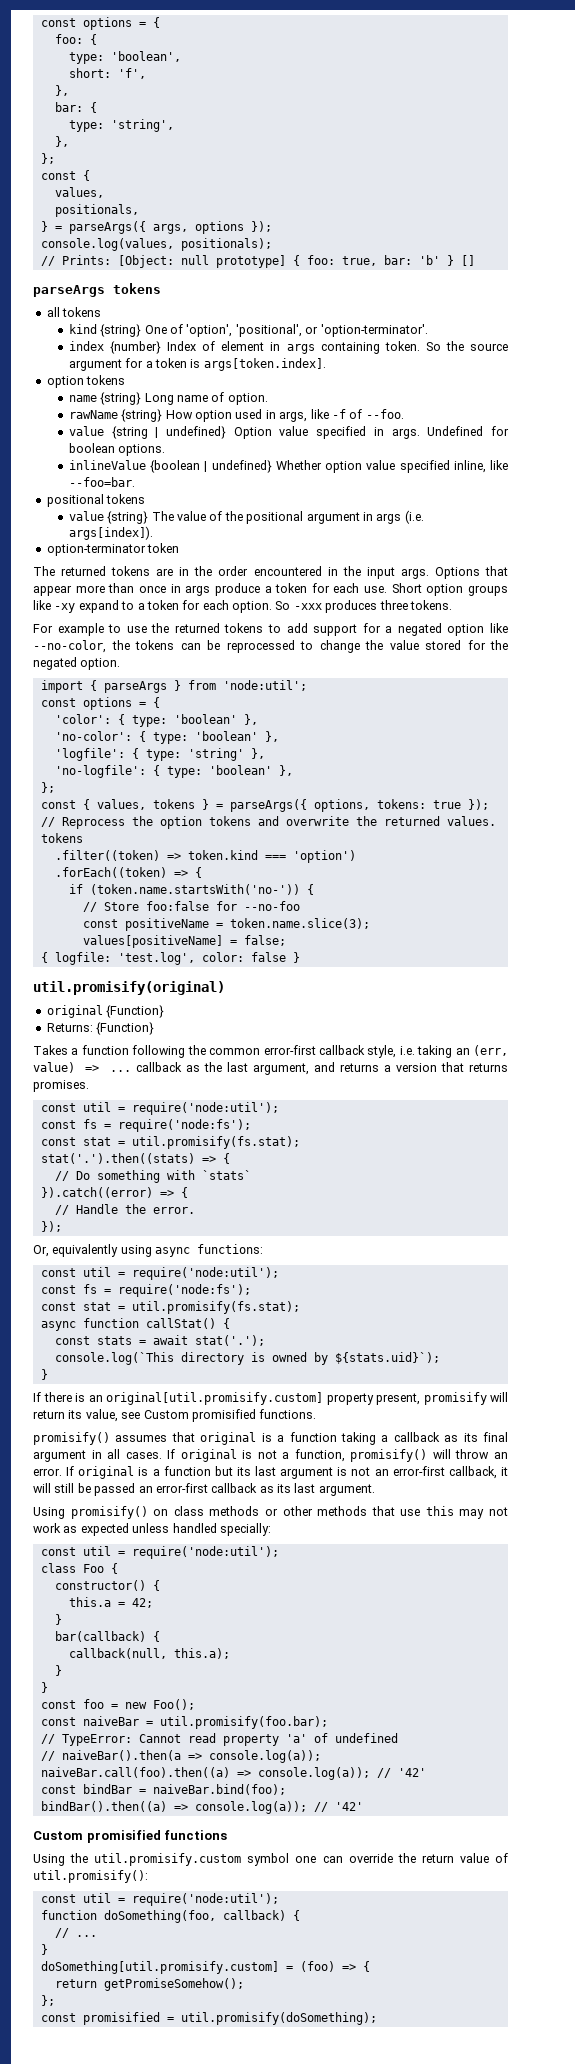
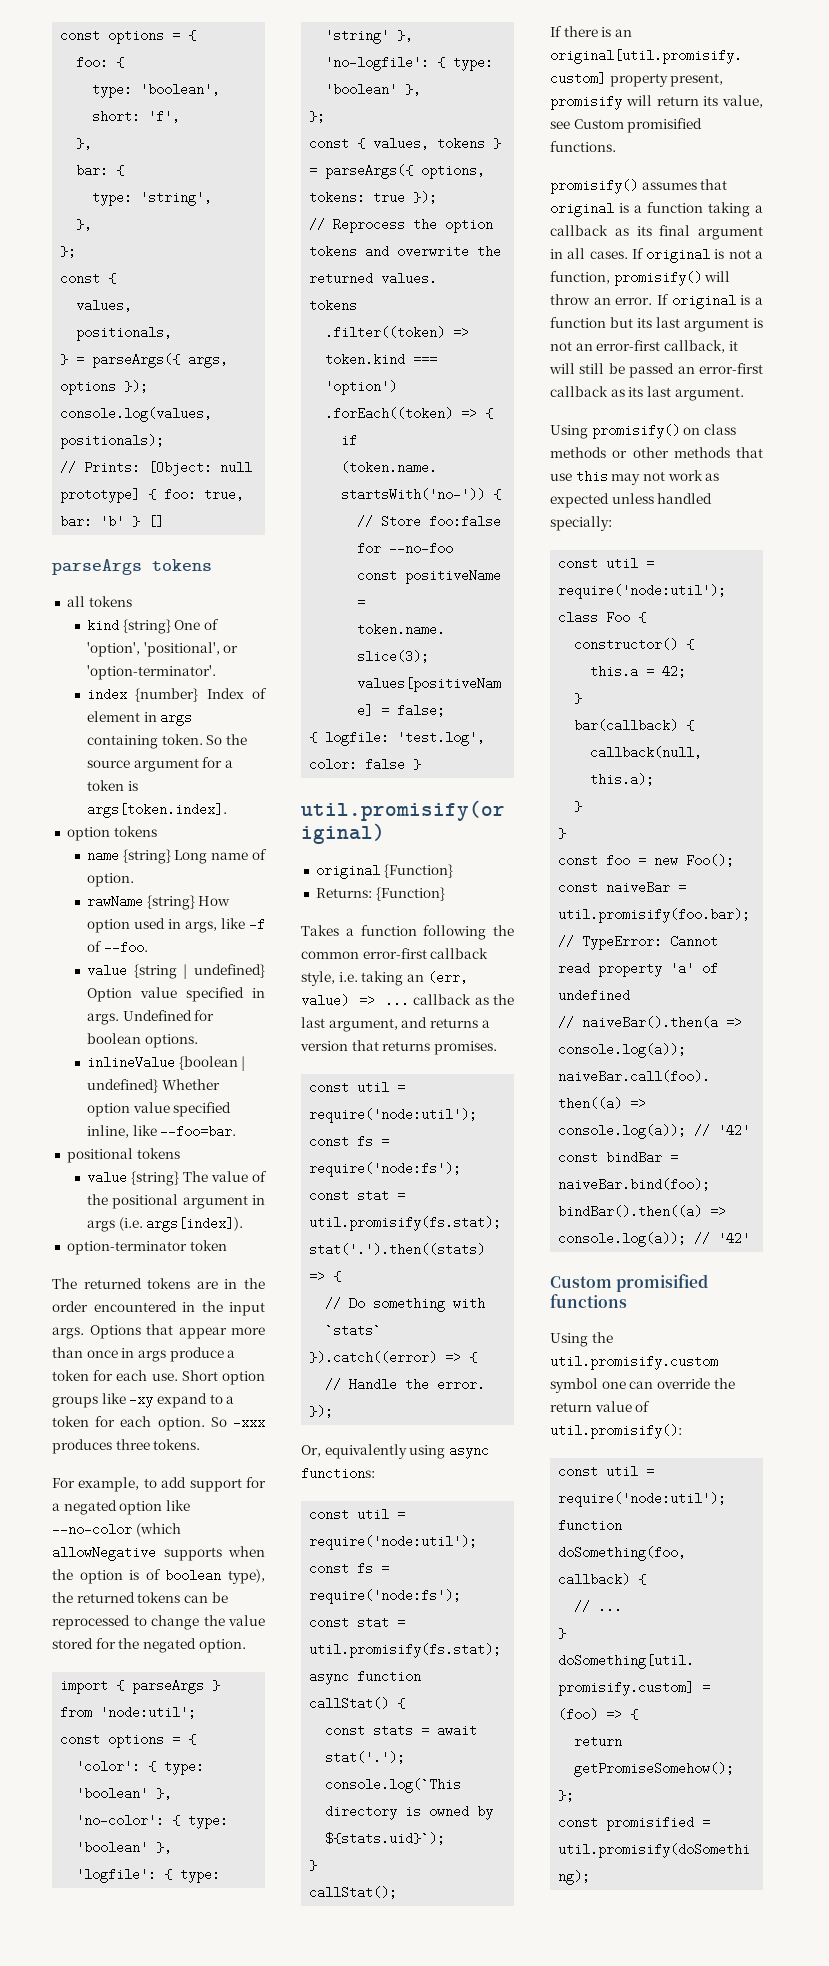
- For example to use the returned tokens to add support for a negated option like --no-color, the tokens can be reprocessed to change the value stored for the negated option.
+ For example, to add support for a negated option like --no-color (which allowNegative supports when the option is of boolean type), the returned tokens can be reprocessed to change the value stored for the negated option.
+ callStat();

